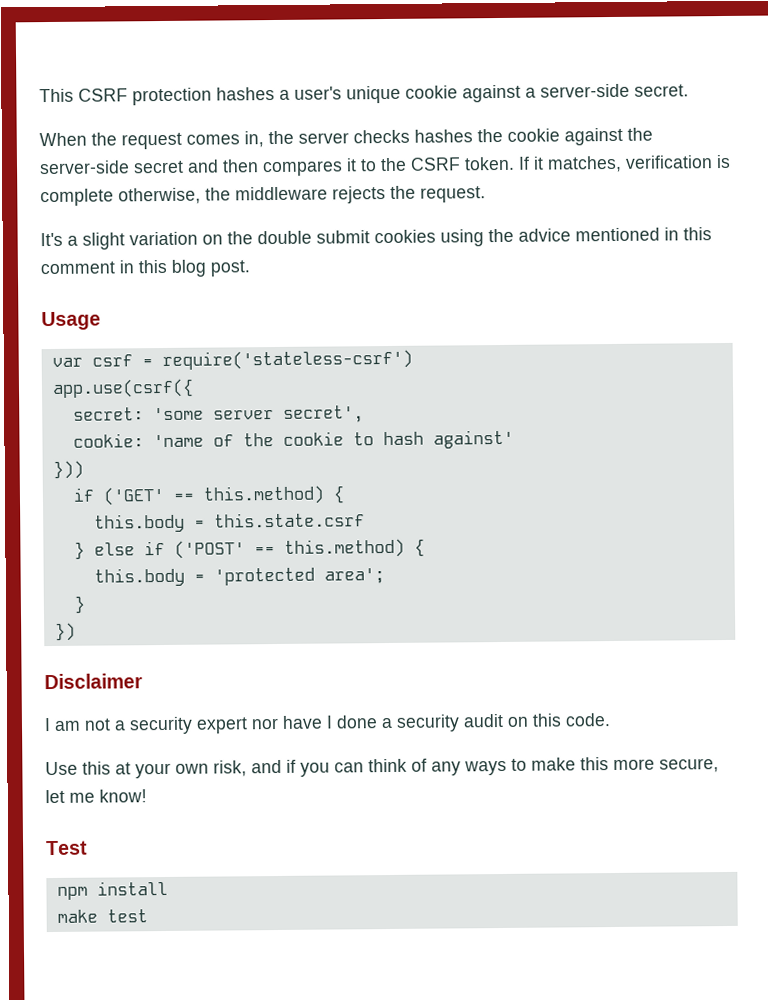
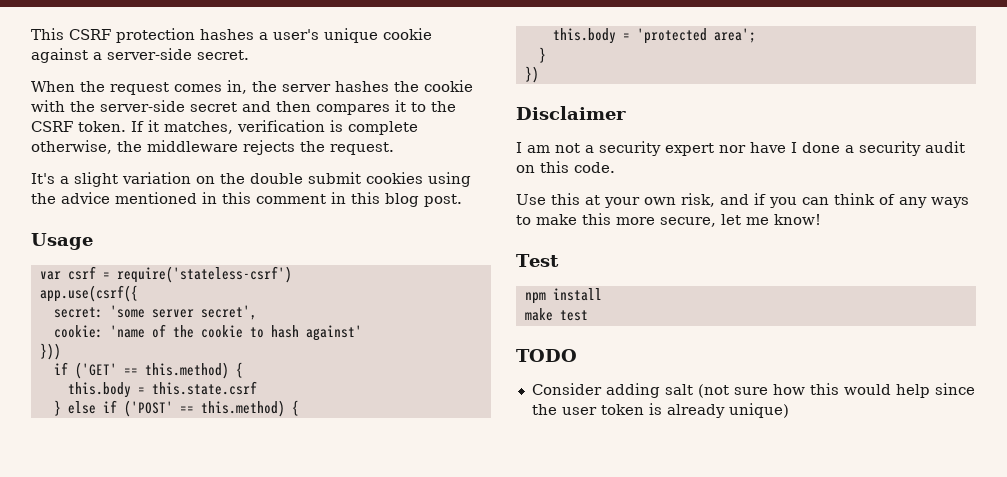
- When the request comes in, the server checks hashes the cookie against the server-side secret and then compares it to the CSRF token.
+ When the request comes in, the server hashes the cookie with the server-side secret and then compares it to the CSRF token.
+ TODO
+ Consider adding salt (not sure how this would help since the user token is already unique)

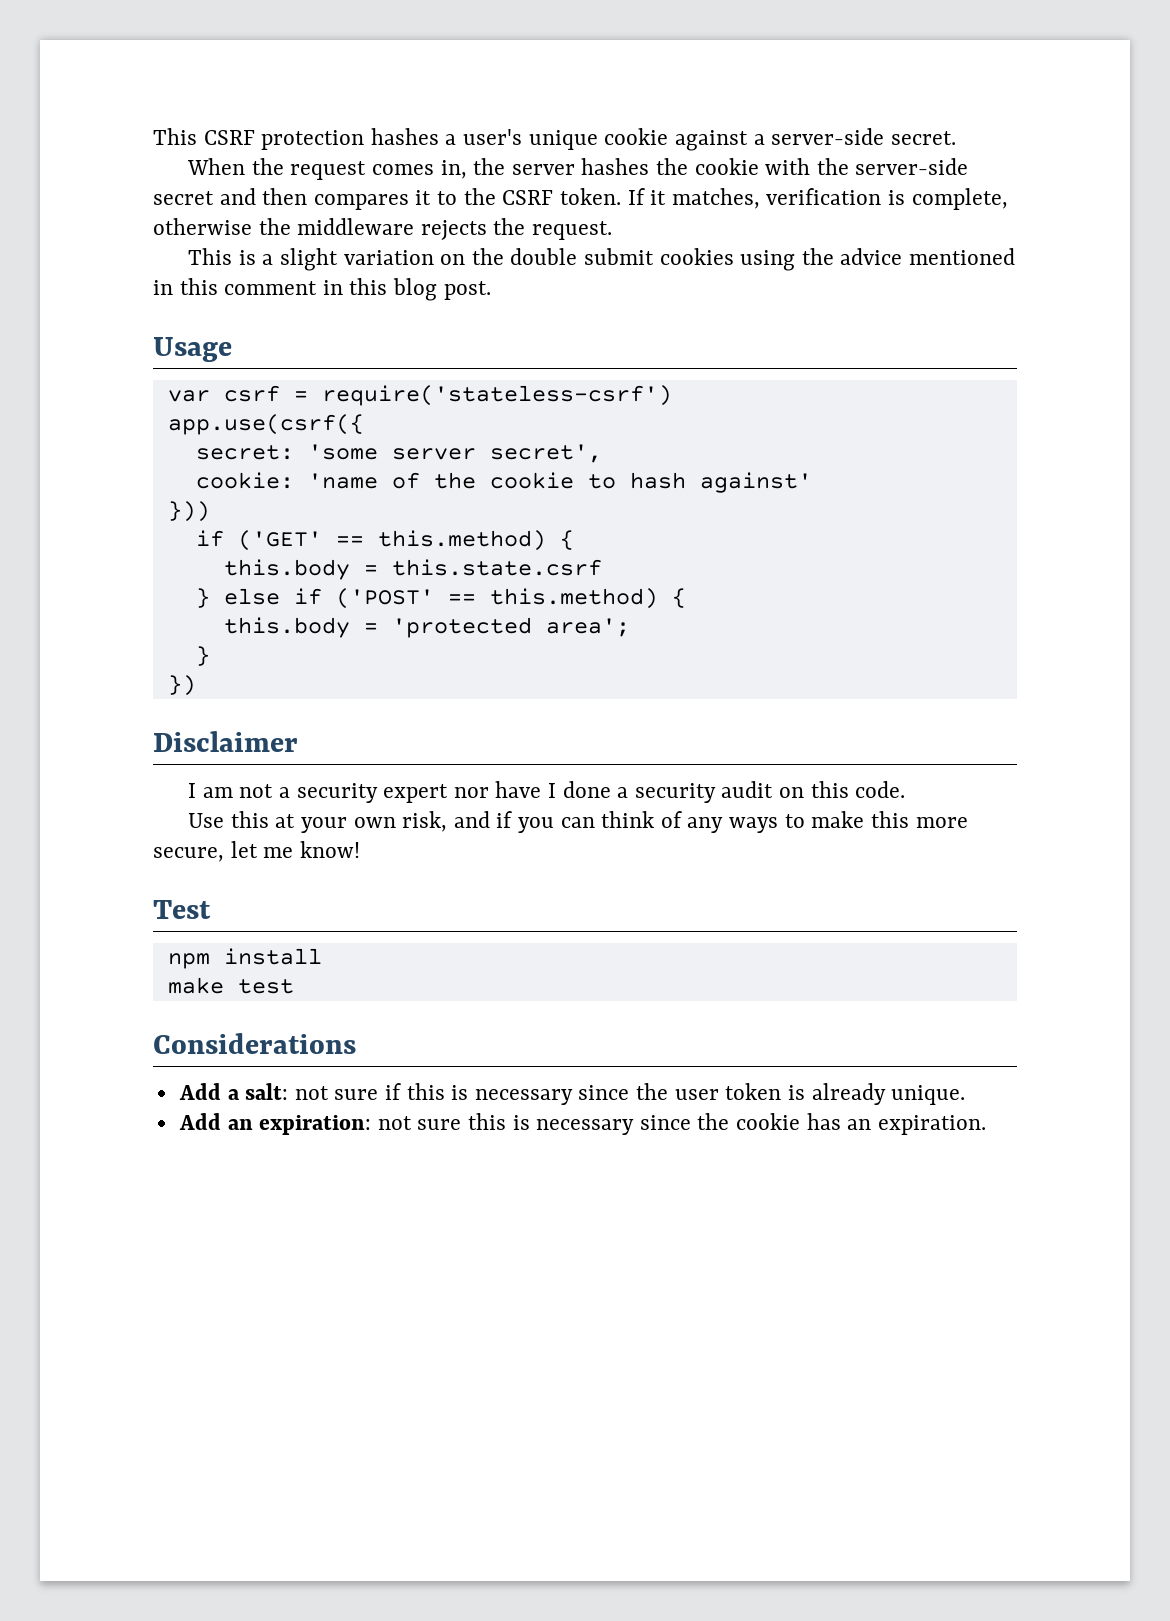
- If it matches, verification is complete otherwise, the middleware rejects the request.
+ If it matches, verification is complete, otherwise the middleware rejects the request.
- It's a slight variation on the double submit cookies using the advice mentioned in this comment in this blog post.
+ This is a slight variation on the double submit cookies using the advice mentioned in this comment in this blog post.
- TODO
- Consider adding salt (not sure how this would help since the user token is already unique)
+ Considerations
+ Add a salt: not sure if this is necessary since the user token is already unique.
+ Add an expiration: not sure this is necessary since the cookie has an expiration.

